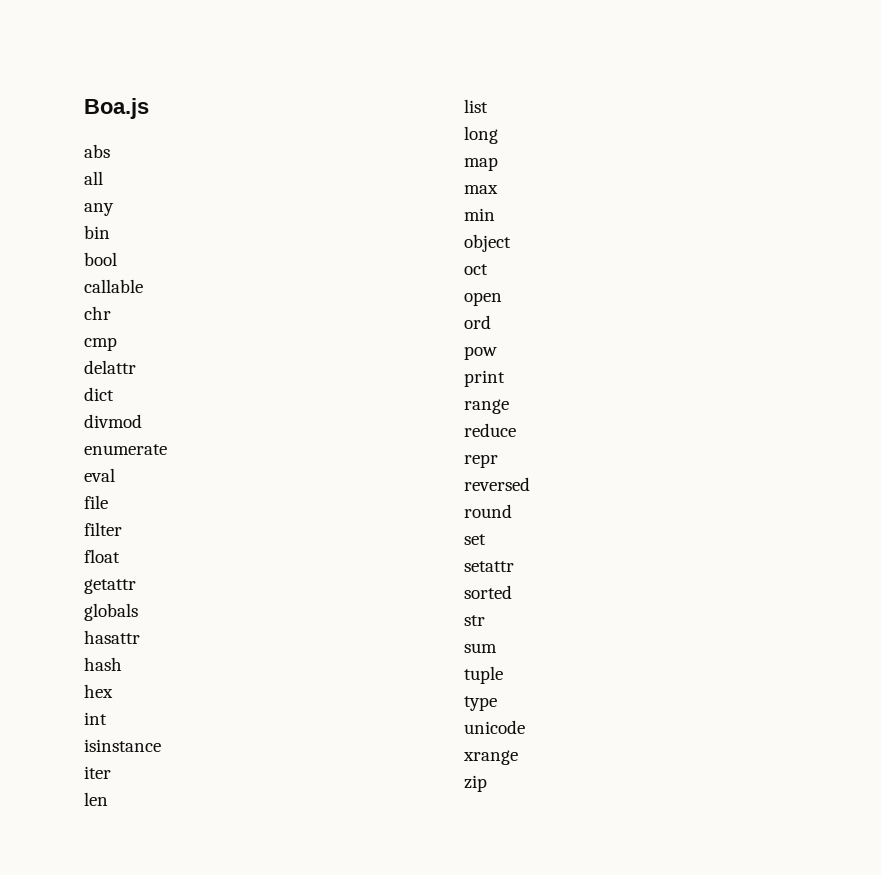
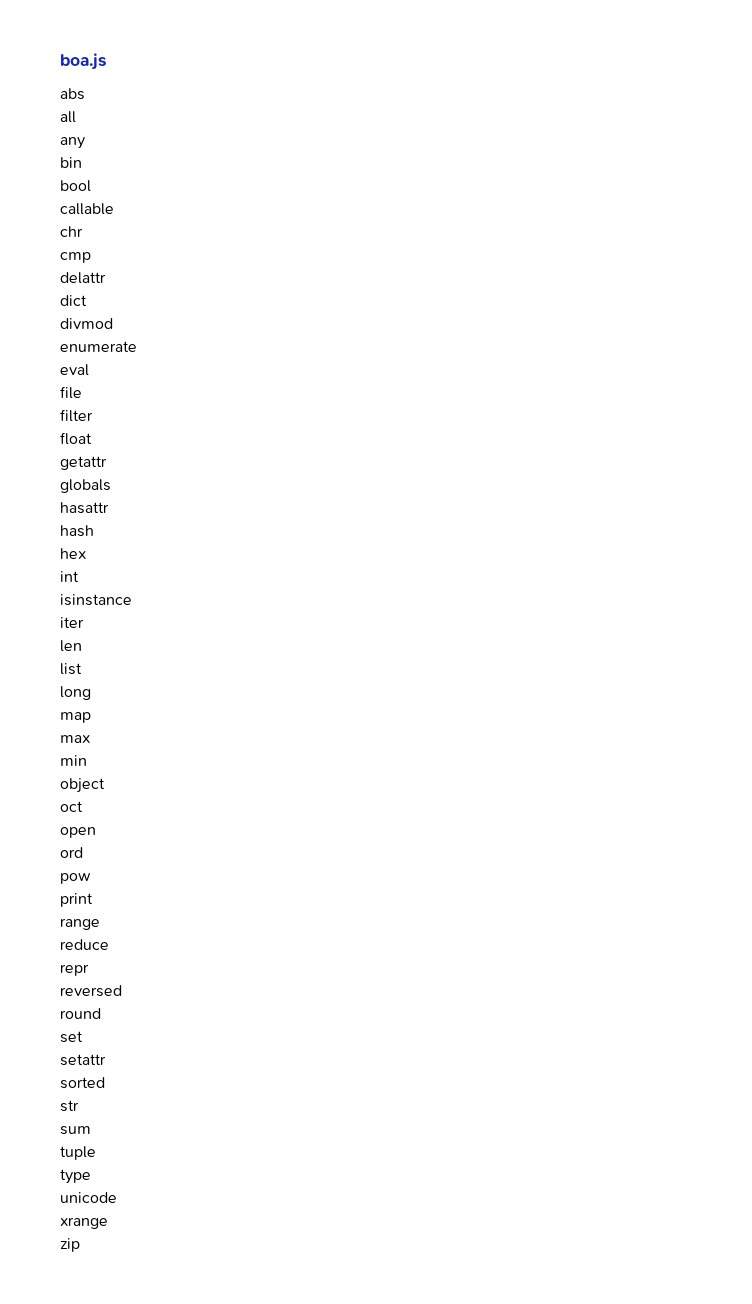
- Boa.js
+ boa.js

